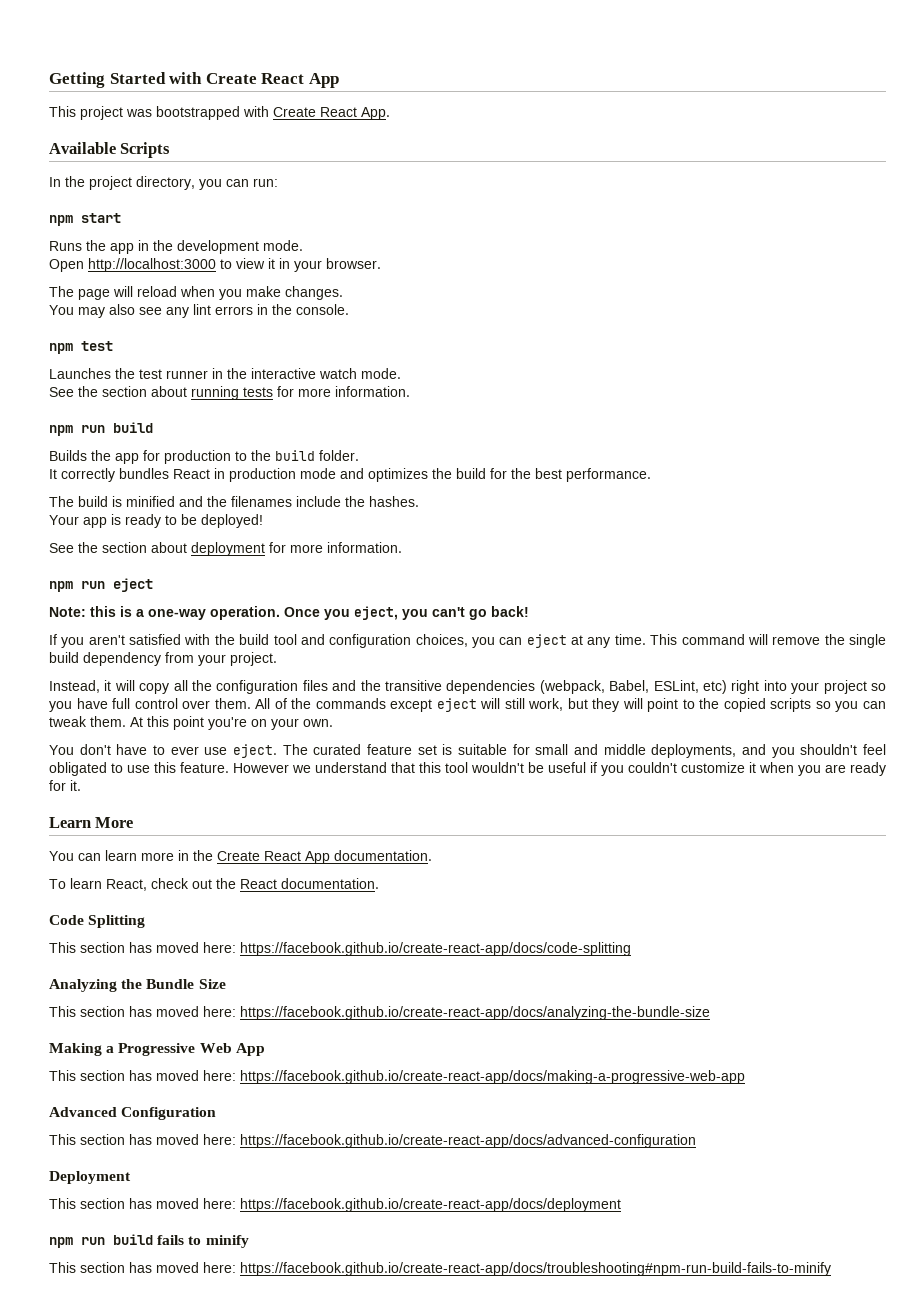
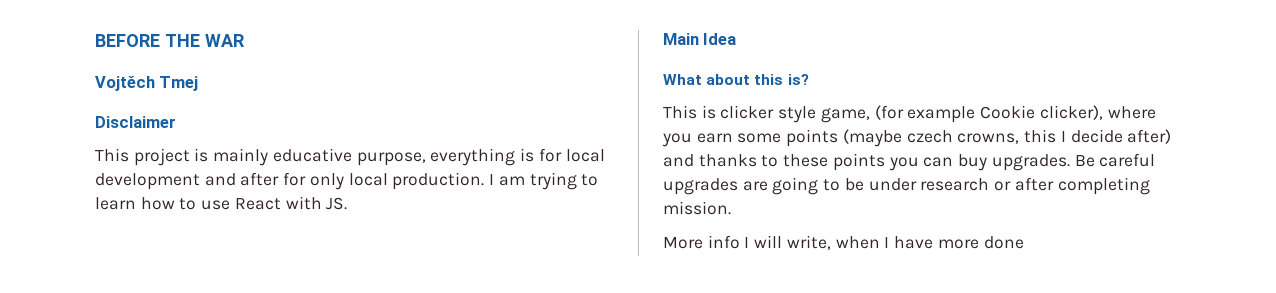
- Getting Started with Create React App
- This project was bootstrapped with Create React App.
- Available Scripts
- In the project directory, you can run:
- npm start
- Runs the app in the development mode.
- Open http://localhost:3000 to view it in your browser.
- The page will reload when you make changes.
- You may also see any lint errors in the console.
- npm test
- Launches the test runner in the interactive watch mode.
- See the section about running tests for more information.
- npm run build
- Builds the app for production to the build folder.
- It correctly bundles React in production mode and optimizes the build for the best performance.
- The build is minified and the filenames include the hashes.
- Your app is ready to be deployed!
- See the section about deployment for more information.
- npm run eject
- Note: this is a one-way operation. Once you eject, you can't go back!
- If you aren't satisfied with the build tool and configuration choices, you can eject at any time. This command will remove the single build dependency from your project.
- Instead, it will copy all the configuration files and the transitive dependencies (webpack, Babel, ESLint, etc) right into your project so you have full control over them. All of the commands except eject will still work, but they will point to the copied scripts so you can tweak them. At this point you're on your own.
- You don't have to ever use eject. The curated feature set is suitable for small and middle deployments, and you shouldn't feel obligated to use this feature. However we understand that this tool wouldn't be useful if you couldn't customize it when you are ready for it.
- Learn More
- You can learn more in the Create React App documentation.
- To learn React, check out the React documentation.
- Code Splitting
- This section has moved here: https://facebook.github.io/create-react-app/docs/code-splitting
- Analyzing the Bundle Size
- This section has moved here: https://facebook.github.io/create-react-app/docs/analyzing-the-bundle-size
- Making a Progressive Web App
- This section has moved here: https://facebook.github.io/create-react-app/docs/making-a-progressive-web-app
- Advanced Configuration
- This section has moved here: https://facebook.github.io/create-react-app/docs/advanced-configuration
- Deployment
- This section has moved here: https://facebook.github.io/create-react-app/docs/deployment
- npm run build fails to minify
- This section has moved here: https://facebook.github.io/create-react-app/docs/troubleshooting#npm-run-build-fails-to-minify
+ BEFORE THE WAR
+ Vojtěch Tmej
+ Disclaimer
+ This project is mainly educative purpose, everything is for local development and after for only local production. I am trying to learn how to use React with JS.
+ Main Idea
+ What about this is?
+ This is clicker style game, (for example Cookie clicker), where you earn some points (maybe czech crowns, this I decide after) and thanks to these points you can buy upgrades. Be careful upgrades are going to be under research or after completing mission.
+ More info I will write, when I have more done

